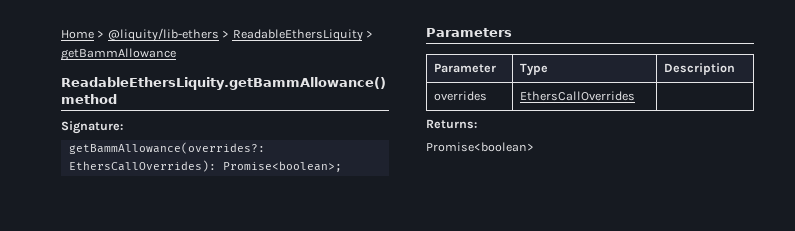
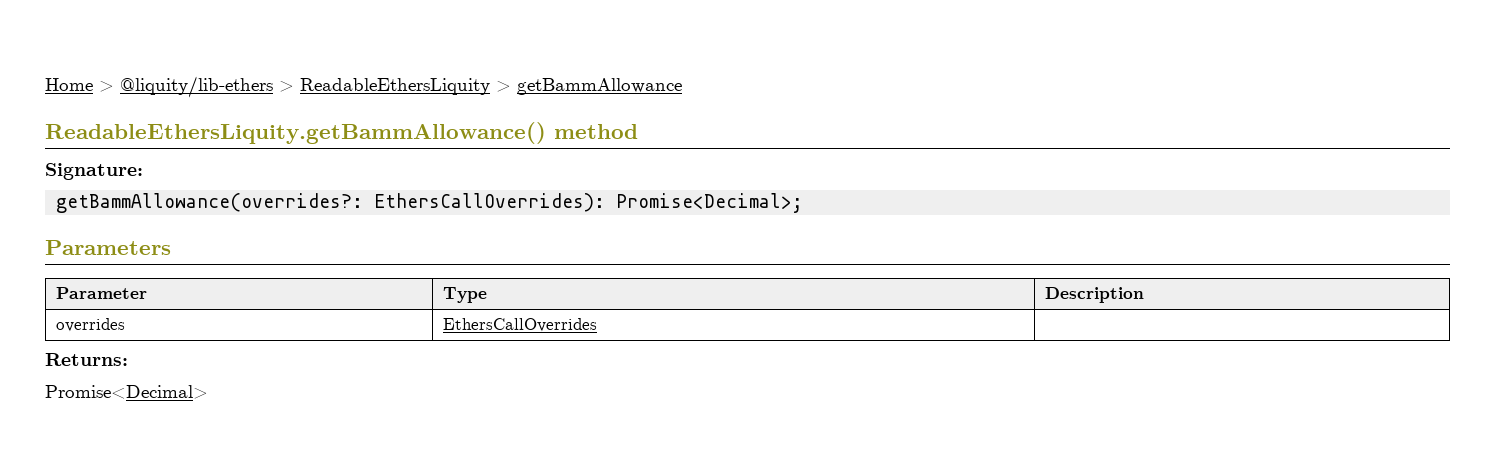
- getBammAllowance(overrides?: EthersCallOverrides): Promise<boolean>;
+ getBammAllowance(overrides?: EthersCallOverrides): Promise<Decimal>;
- Promise<boolean>
+ Promise<Decimal>

